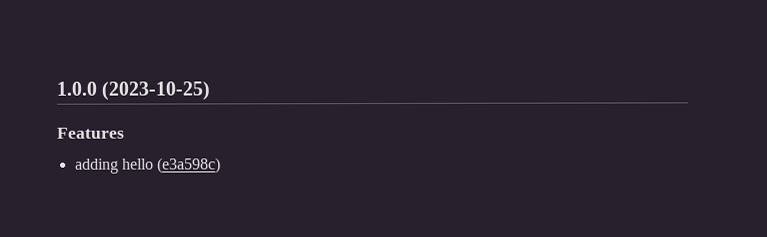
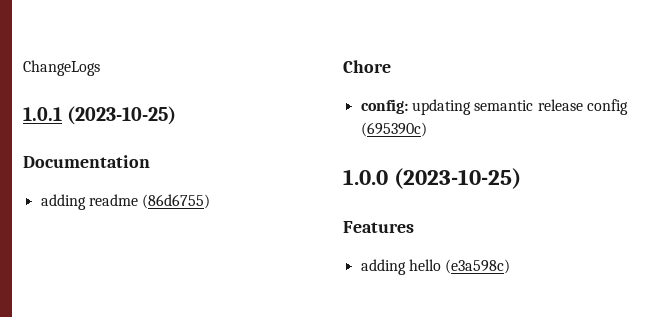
+ ChangeLogs
+ 1.0.1 (2023-10-25)
+ Documentation
+ adding readme (86d6755)
+ Chore
+ config: updating semantic release config (695390c)

